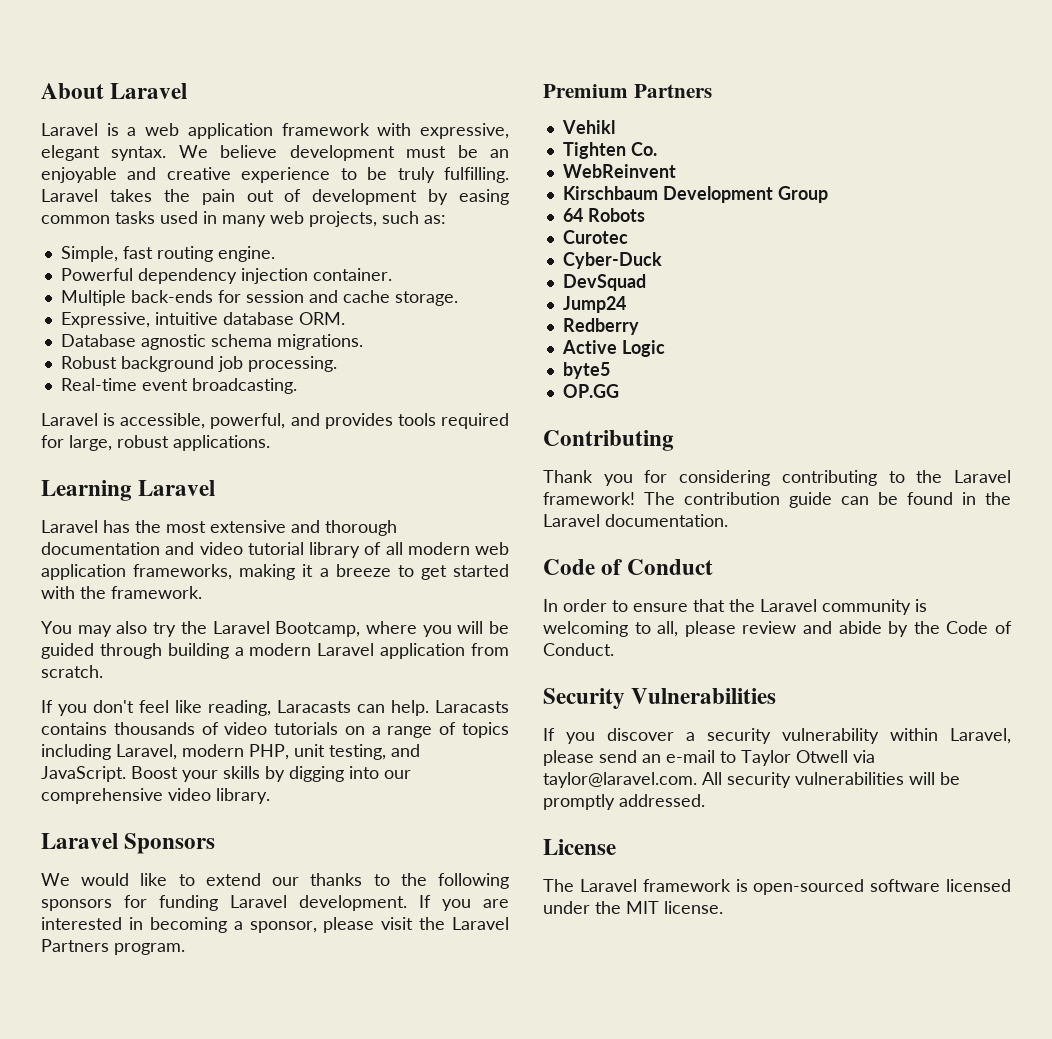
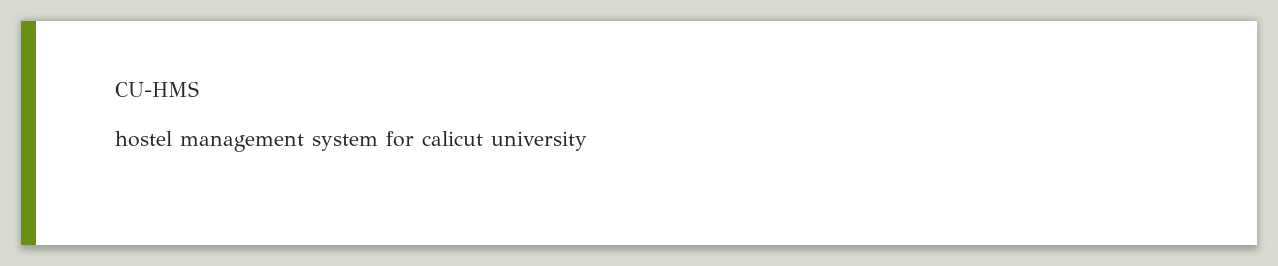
- About Laravel
- Laravel is a web application framework with expressive, elegant syntax. We believe development must be an enjoyable and creative experience to be truly fulfilling. Laravel takes the pain out of development by easing common tasks used in many web projects, such as:
- Simple, fast routing engine.
- Powerful dependency injection container.
- Multiple back-ends for session and cache storage.
- Expressive, intuitive database ORM.
- Database agnostic schema migrations.
- Robust background job processing.
- Real-time event broadcasting.
- Laravel is accessible, powerful, and provides tools required for large, robust applications.
- Learning Laravel
- Laravel has the most extensive and thorough documentation and video tutorial library of all modern web application frameworks, making it a breeze to get started with the framework.
- You may also try the Laravel Bootcamp, where you will be guided through building a modern Laravel application from scratch.
- If you don't feel like reading, Laracasts can help. Laracasts contains thousands of video tutorials on a range of topics including Laravel, modern PHP, unit testing, and JavaScript. Boost your skills by digging into our comprehensive video library.
- Laravel Sponsors
- We would like to extend our thanks to the following sponsors for funding Laravel development. If you are interested in becoming a sponsor, please visit the Laravel Partners program.
- Premium Partners
- Vehikl
- Tighten Co.
- WebReinvent
- Kirschbaum Development Group
- 64 Robots
- Curotec
- Cyber-Duck
- DevSquad
- Jump24
- Redberry
- Active Logic
- byte5
- OP.GG
- Contributing
- Thank you for considering contributing to the Laravel framework! The contribution guide can be found in the Laravel documentation.
- Code of Conduct
- In order to ensure that the Laravel community is welcoming to all, please review and abide by the Code of Conduct.
- Security Vulnerabilities
- If you discover a security vulnerability within Laravel, please send an e-mail to Taylor Otwell via taylor@laravel.com. All security vulnerabilities will be promptly addressed.
- License
- The Laravel framework is open-sourced software licensed under the MIT license.
+ CU-HMS
+ hostel management system for calicut university

